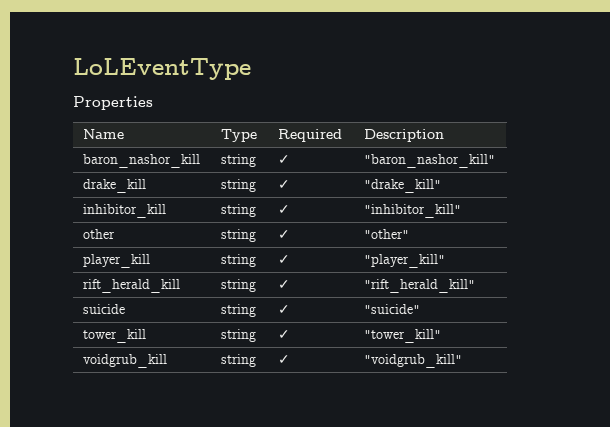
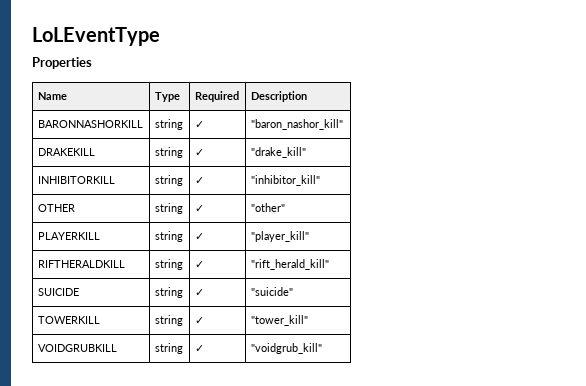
- baron_nashor_kill | string | ✓ | "baron_nashor_kill"
+ BARONNASHORKILL | string | ✓ | "baron_nashor_kill"
- drake_kill | string | ✓ | "drake_kill"
+ DRAKEKILL | string | ✓ | "drake_kill"
- inhibitor_kill | string | ✓ | "inhibitor_kill"
+ INHIBITORKILL | string | ✓ | "inhibitor_kill"
- other | string | ✓ | "other"
+ OTHER | string | ✓ | "other"
- player_kill | string | ✓ | "player_kill"
+ PLAYERKILL | string | ✓ | "player_kill"
- rift_herald_kill | string | ✓ | "rift_herald_kill"
+ RIFTHERALDKILL | string | ✓ | "rift_herald_kill"
- suicide | string | ✓ | "suicide"
+ SUICIDE | string | ✓ | "suicide"
- tower_kill | string | ✓ | "tower_kill"
+ TOWERKILL | string | ✓ | "tower_kill"
- voidgrub_kill | string | ✓ | "voidgrub_kill"
+ VOIDGRUBKILL | string | ✓ | "voidgrub_kill"

